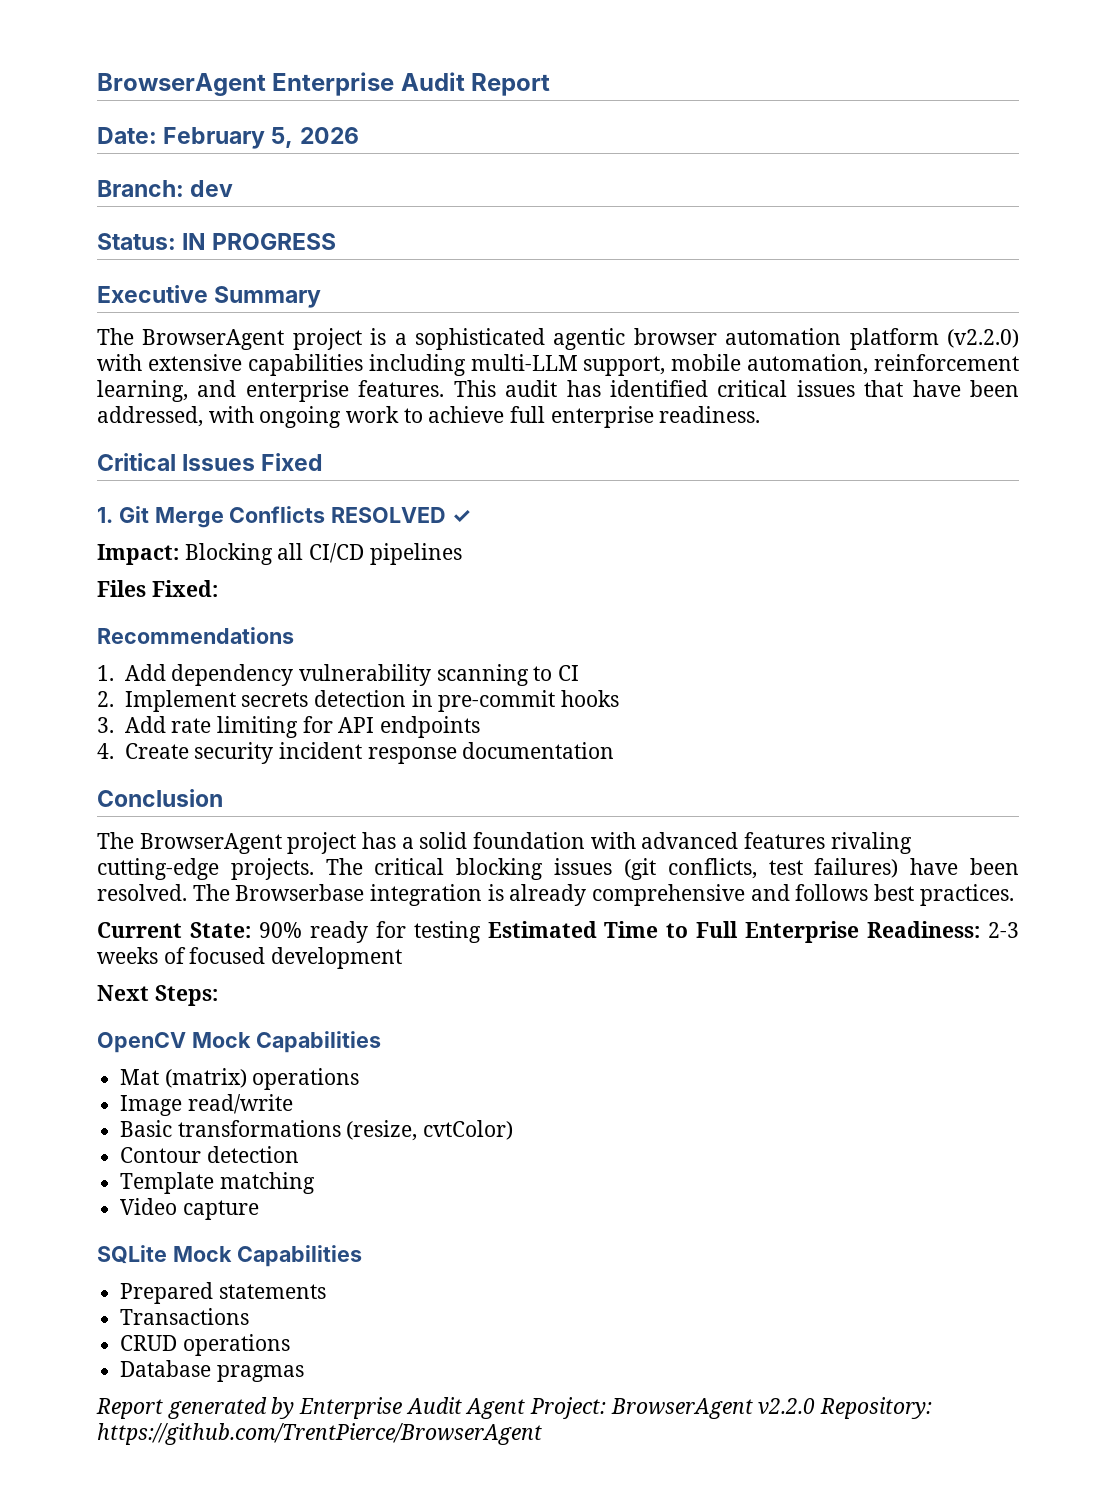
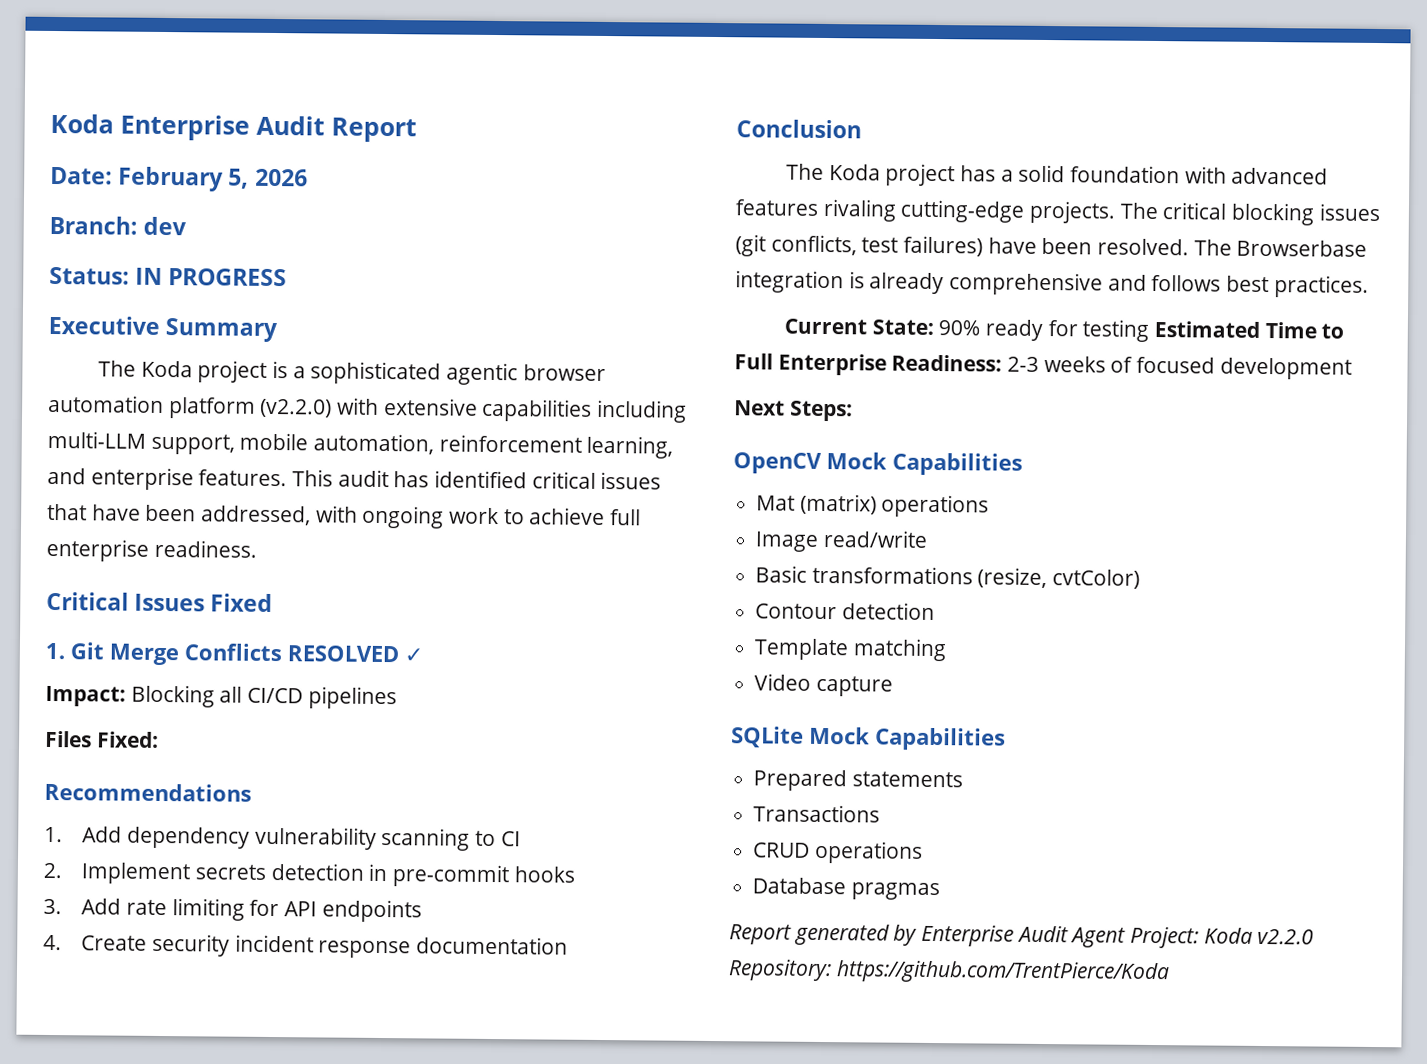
- BrowserAgent Enterprise Audit Report
+ Koda Enterprise Audit Report
- The BrowserAgent project is a sophisticated agentic browser automation platform (v2.2.0) with extensive capabilities including multi-LLM support, mobile automation, reinforcement learning, and enterprise features.
+ The Koda project is a sophisticated agentic browser automation platform (v2.2.0) with extensive capabilities including multi-LLM support, mobile automation, reinforcement learning, and enterprise features.
- The BrowserAgent project has a solid foundation with advanced features rivaling cutting-edge projects.
+ The Koda project has a solid foundation with advanced features rivaling cutting-edge projects.
- Report generated by Enterprise Audit Agent Project: BrowserAgent v2.2.0 Repository: https://github.com/TrentPierce/BrowserAgent
+ Report generated by Enterprise Audit Agent Project: Koda v2.2.0 Repository: https://github.com/TrentPierce/Koda

